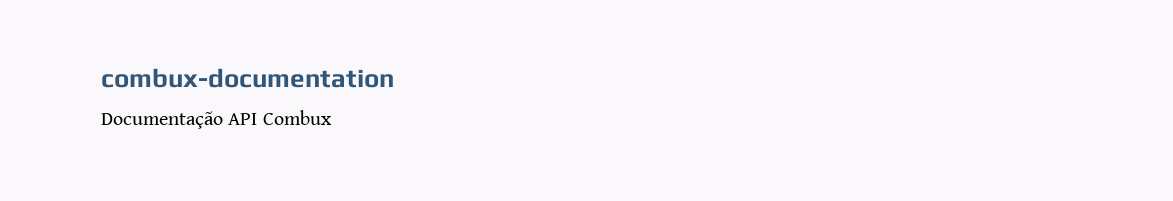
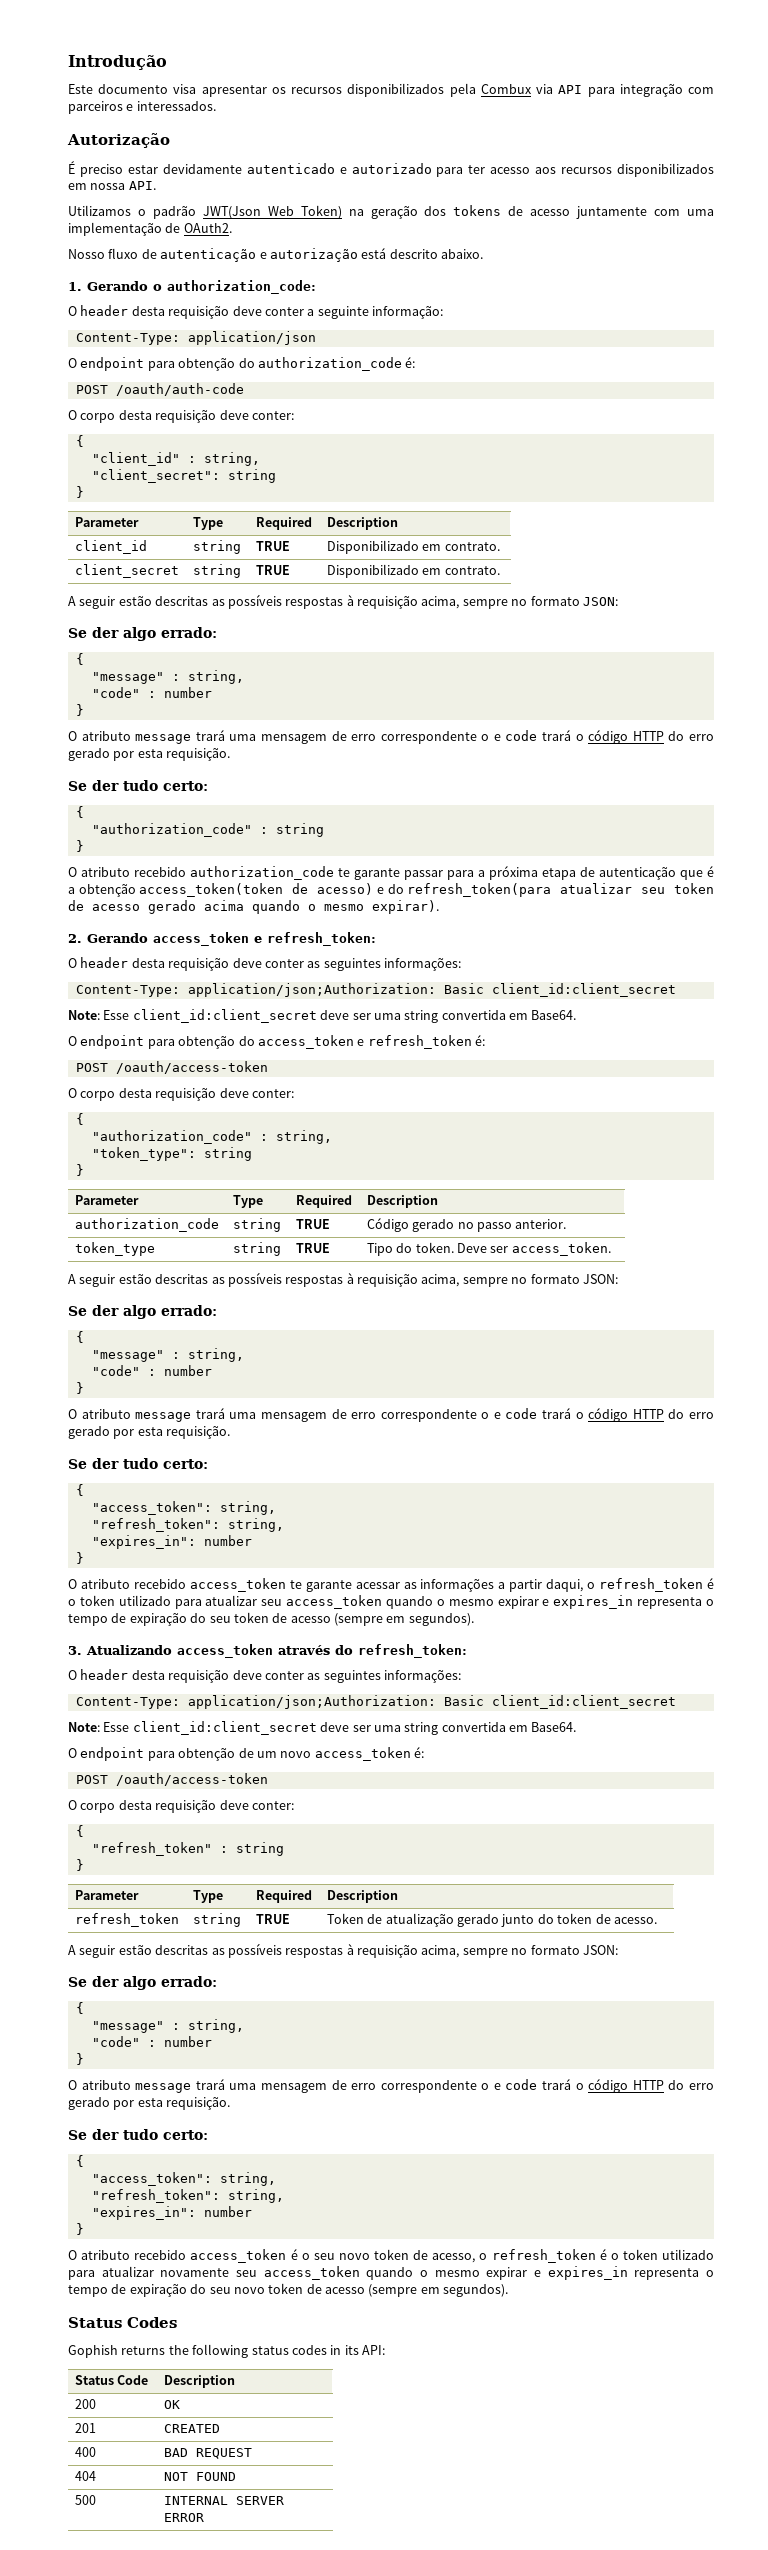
- combux-documentation
- Documentação API Combux
+ Introdução
+ Este documento visa apresentar os recursos disponibilizados pela Combux via API para integração com parceiros e interessados.
+ Autorização
+ É preciso estar devidamente autenticado e autorizado para ter acesso aos recursos disponibilizados em nossa API.
+ Utilizamos o padrão JWT(Json Web Token) na geração dos tokens de acesso juntamente com uma implementação de OAuth2.
+ Nosso fluxo de autenticação e autorização está descrito abaixo.
+ 1. Gerando o authorization_code:
+ O header desta requisição deve conter a seguinte informação:
+ Content-Type: application/json
+ O endpoint para obtenção do authorization_code é:
+ POST /oauth/auth-code
+ O corpo desta requisição deve conter:
+ {
+ "client_id" : string,
+ "client_secret": string
+ }
+ Parameter | Type | Required | Description
+ client_id | string | TRUE | Disponibilizado em contrato.
+ client_secret | string | TRUE | Disponibilizado em contrato.
+ A seguir estão descritas as possíveis respostas à requisição acima, sempre no formato JSON:
+ Se der algo errado:
+ {
+ "message" : string,
+ "code" : number
+ }
+ O atributo message trará uma mensagem de erro correspondente o e code trará o código HTTP do erro gerado por esta requisição.
+ Se der tudo certo:
+ {
+ "authorization_code" : string
+ }
+ O atributo recebido authorization_code te garante passar para a próxima etapa de autenticação que é a obtenção access_token(token de acesso) e do refresh_token(para atualizar seu token de acesso gerado acima quando o mesmo expirar).
+ 2. Gerando access_token e refresh_token:
+ O header desta requisição deve conter as seguintes informações:
+ Content-Type: application/json;Authorization: Basic client_id:client_secret
+ Note: Esse client_id:client_secret deve ser uma string convertida em Base64.
+ O endpoint para obtenção do access_token e refresh_token é:
+ POST /oauth/access-token
+ O corpo desta requisição deve conter:
+ {
+ "authorization_code" : string,
+ "token_type": string
+ }
+ Parameter | Type | Required | Description
+ authorization_code | string | TRUE | Código gerado no passo anterior.
+ token_type | string | TRUE | Tipo do token. Deve ser access_token.
+ A seguir estão descritas as possíveis respostas à requisição acima, sempre no formato JSON:
+ Se der algo errado:
+ {
+ "message" : string,
+ "code" : number
+ }
+ O atributo message trará uma mensagem de erro correspondente o e code trará o código HTTP do erro gerado por esta requisição.
+ Se der tudo certo:
+ {
+ "access_token": string,
+ "refresh_token": string,
+ "expires_in": number
+ }
+ O atributo recebido access_token te garante acessar as informações a partir daqui, o refresh_token é o token utilizado para atualizar seu access_token quando o mesmo expirar e expires_in representa o tempo de expiração do seu token de acesso (sempre em segundos).
+ 3. Atualizando access_token através do refresh_token:
+ O header desta requisição deve conter as seguintes informações:
+ Content-Type: application/json;Authorization: Basic client_id:client_secret
+ Note: Esse client_id:client_secret deve ser uma string convertida em Base64.
+ O endpoint para obtenção de um novo access_token é:
+ POST /oauth/access-token
+ O corpo desta requisição deve conter:
+ {
+ "refresh_token" : string
+ }
+ Parameter | Type | Required | Description
+ refresh_token | string | TRUE | Token de atualização gerado junto do token de acesso.
+ A seguir estão descritas as possíveis respostas à requisição acima, sempre no formato JSON:
+ Se der algo errado:
+ {
+ "message" : string,
+ "code" : number
+ }
+ O atributo message trará uma mensagem de erro correspondente o e code trará o código HTTP do erro gerado por esta requisição.
+ Se der tudo certo:
+ {
+ "access_token": string,
+ "refresh_token": string,
+ "expires_in": number
+ }
+ O atributo recebido access_token é o seu novo token de acesso, o refresh_token é o token utilizado para atualizar novamente seu access_token quando o mesmo expirar e expires_in representa o tempo de expiração do seu novo token de acesso (sempre em segundos).
+ Status Codes
+ Gophish returns the following status codes in its API:
+ Status Code | Description
+ 200 | OK
+ 201 | CREATED
+ 400 | BAD REQUEST
+ 404 | NOT FOUND
+ 500 | INTERNAL SERVER ERROR

